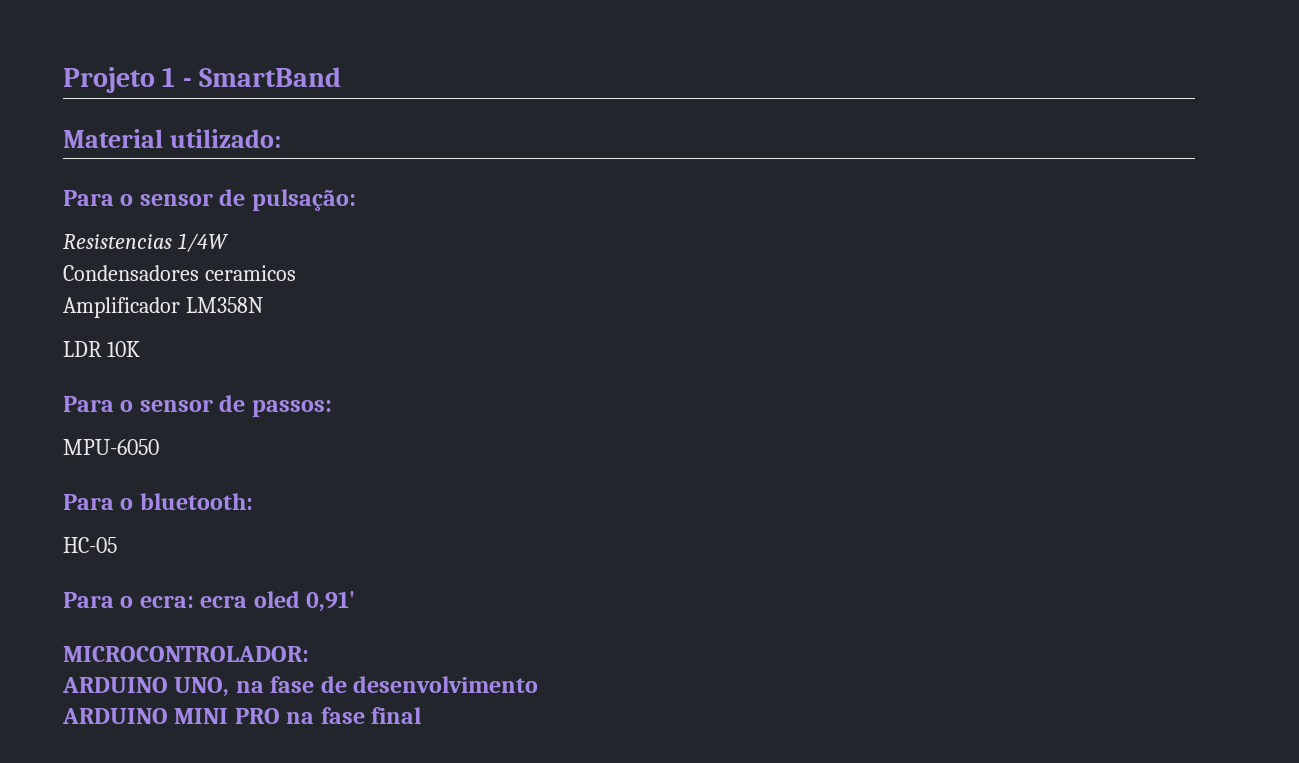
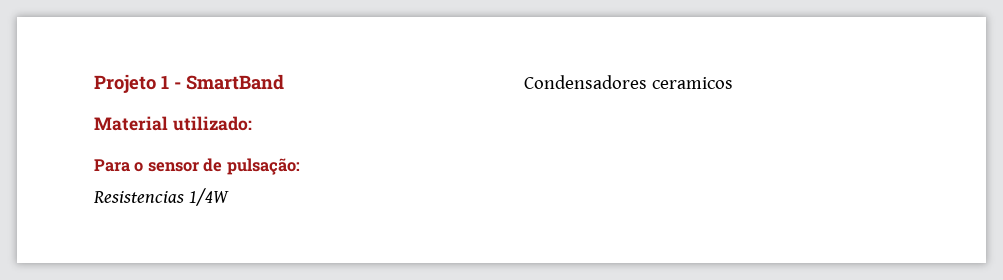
- Amplificador LM358N
- LDR 10K
- Para o sensor de passos:
- MPU-6050
- Para o bluetooth:
- HC-05
- Para o ecra: ecra oled 0,91'
- MICROCONTROLADOR:
- ARDUINO UNO, na fase de desenvolvimento
- ARDUINO MINI PRO na fase final

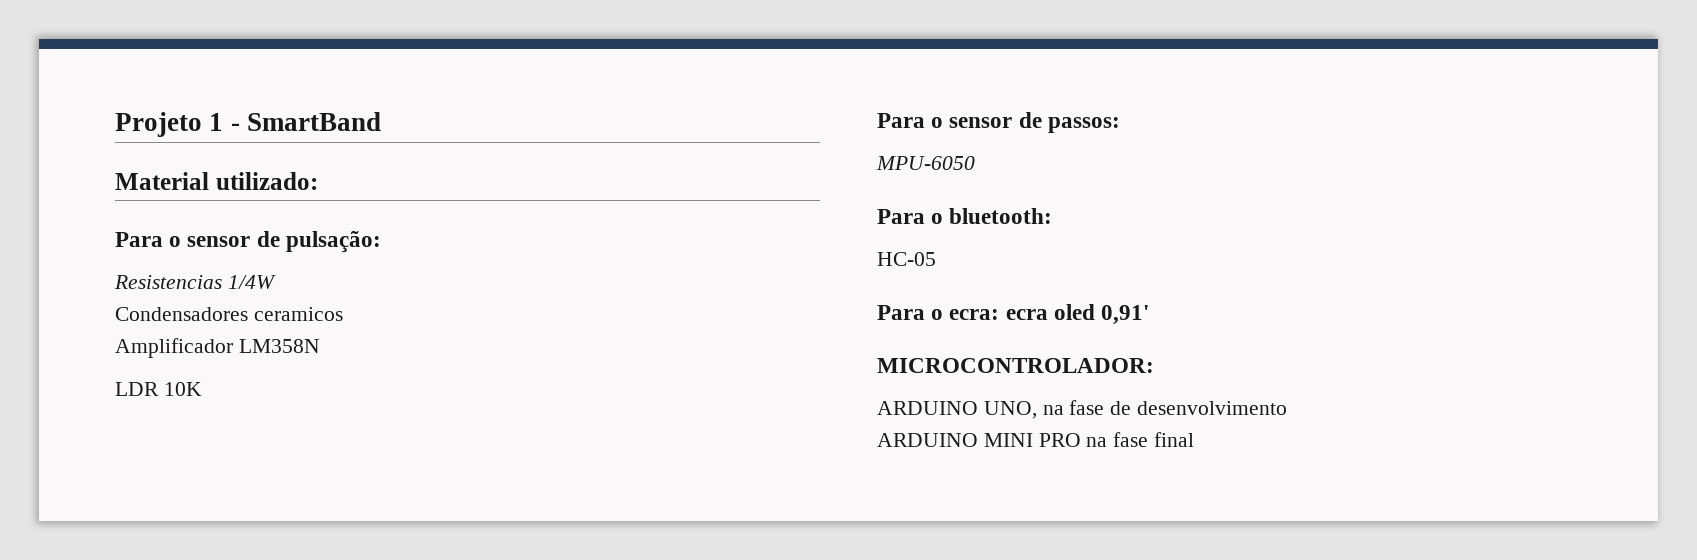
+ Amplificador LM358N
+ LDR 10K
+ Para o sensor de passos:
+ MPU-6050
+ Para o bluetooth:
+ HC-05
+ Para o ecra: ecra oled 0,91'
+ MICROCONTROLADOR:
+ ARDUINO UNO, na fase de desenvolvimento
+ ARDUINO MINI PRO na fase final

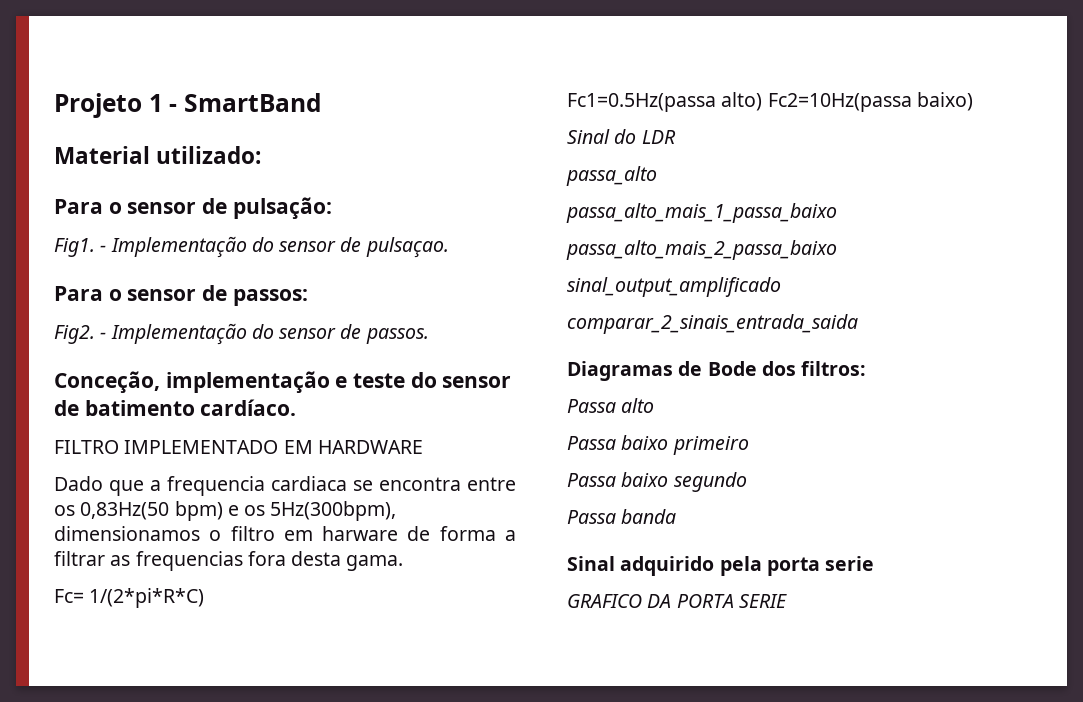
- Resistencias 1/4W
- Condensadores ceramicos
- Amplificador LM358N
- LDR 10K
+ Fig1. - Implementação do sensor de pulsaçao.
- MPU-6050
- Para o bluetooth:
- HC-05
- Para o ecra: ecra oled 0,91'
- MICROCONTROLADOR:
- ARDUINO UNO, na fase de desenvolvimento
- ARDUINO MINI PRO na fase final
+ Fig2. - Implementação do sensor de passos.
+ Conceção, implementação e teste do sensor de batimento cardíaco.
+ FILTRO IMPLEMENTADO EM HARDWARE
+ Dado que a frequencia cardiaca se encontra entre os 0,83Hz(50 bpm) e os 5Hz(300bpm), dimensionamos o filtro em harware de forma a filtrar as frequencias fora desta gama.
+ Fc= 1/(2*pi*R*C)
+ Fc1=0.5Hz(passa alto) Fc2=10Hz(passa baixo)
+ Sinal do LDR
+ passa_alto
+ passa_alto_mais_1_passa_baixo
+ passa_alto_mais_2_passa_baixo
+ sinal_output_amplificado
+ comparar_2_sinais_entrada_saida
+ Diagramas de Bode dos filtros:
+ Passa alto
+ Passa baixo primeiro
+ Passa baixo segundo
+ Passa banda
+ Sinal adquirido pela porta serie
+ GRAFICO DA PORTA SERIE

